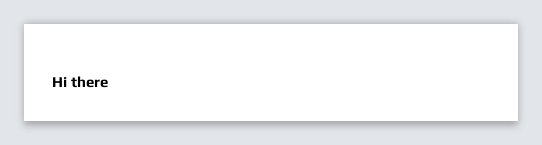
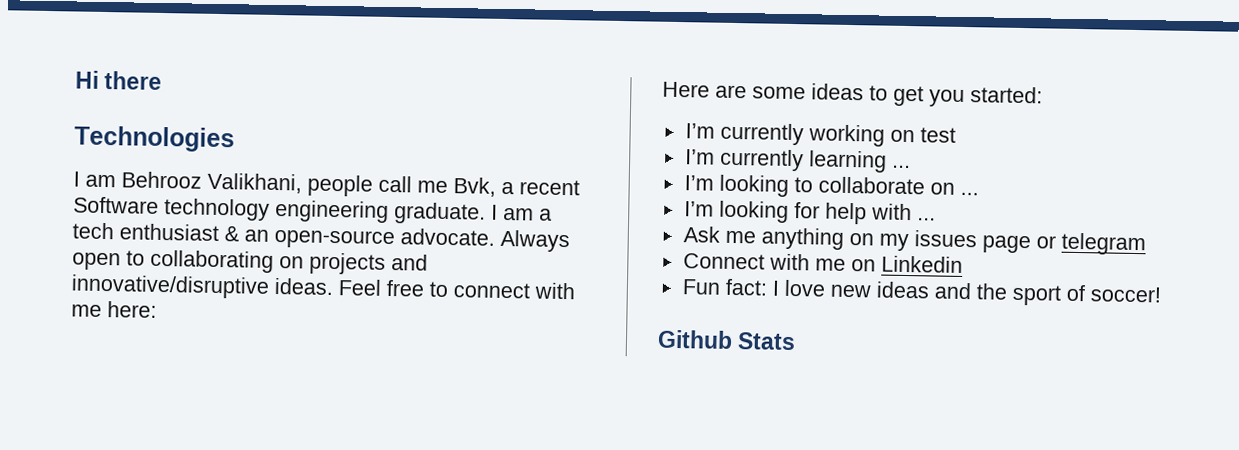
+ Technologies
+ I am Behrooz Valikhani, people call me Bvk, a recent Software technology engineering graduate. I am a tech enthusiast & an open-source advocate. Always open to collaborating on projects and innovative/disruptive ideas. Feel free to connect with me here:
+ Here are some ideas to get you started:
+ I’m currently working on test
+ I’m currently learning ...
+ I’m looking to collaborate on ...
+ I’m looking for help with ...
+ Ask me anything on my issues page or telegram
+ Connect with me on Linkedin
+ Fun fact: I love new ideas and the sport of soccer!
+ Github Stats

